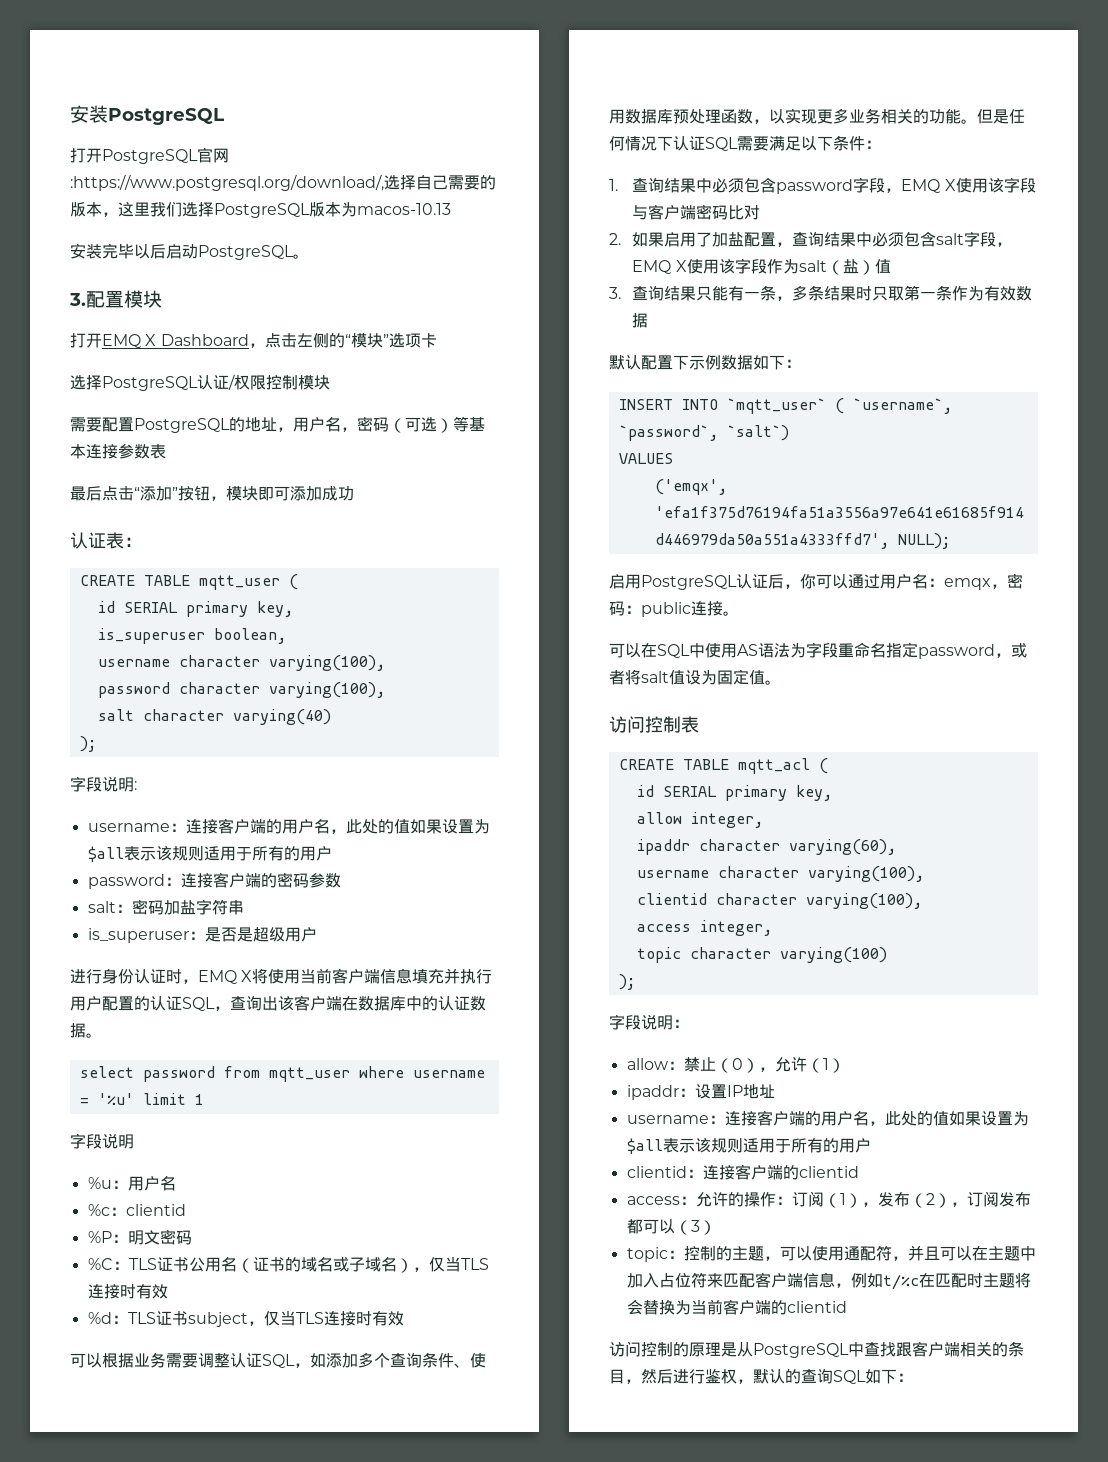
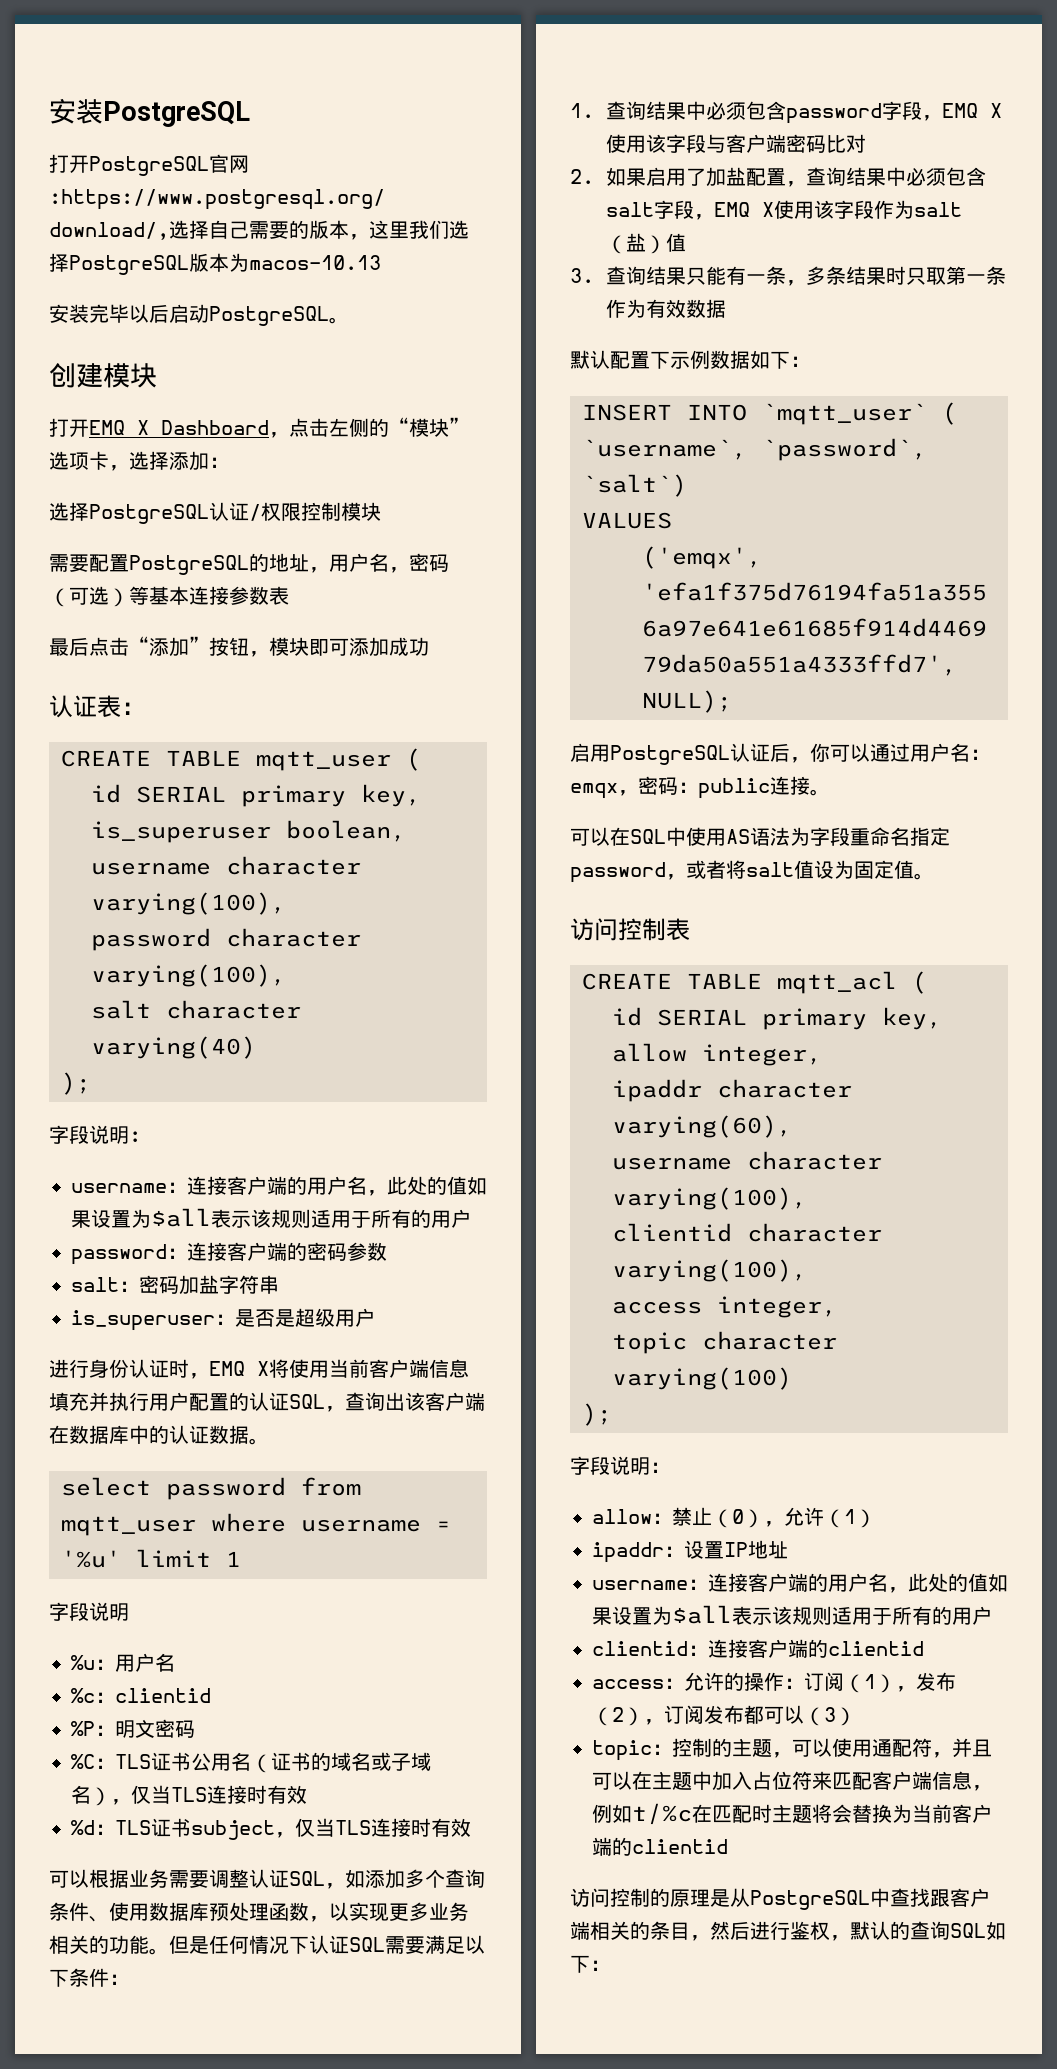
- 3.配置模块
+ 创建模块
- 打开EMQ X Dashboard，点击左侧的“模块”选项卡
+ 打开EMQ X Dashboard，点击左侧的“模块”选项卡，选择添加：

